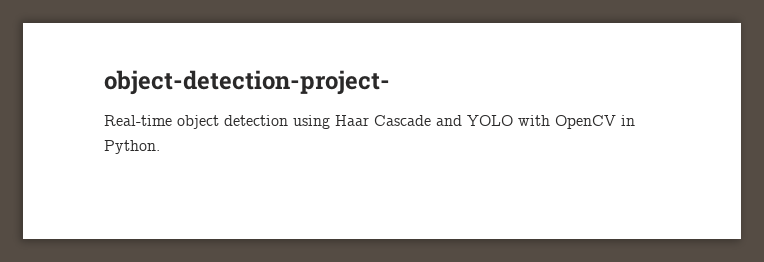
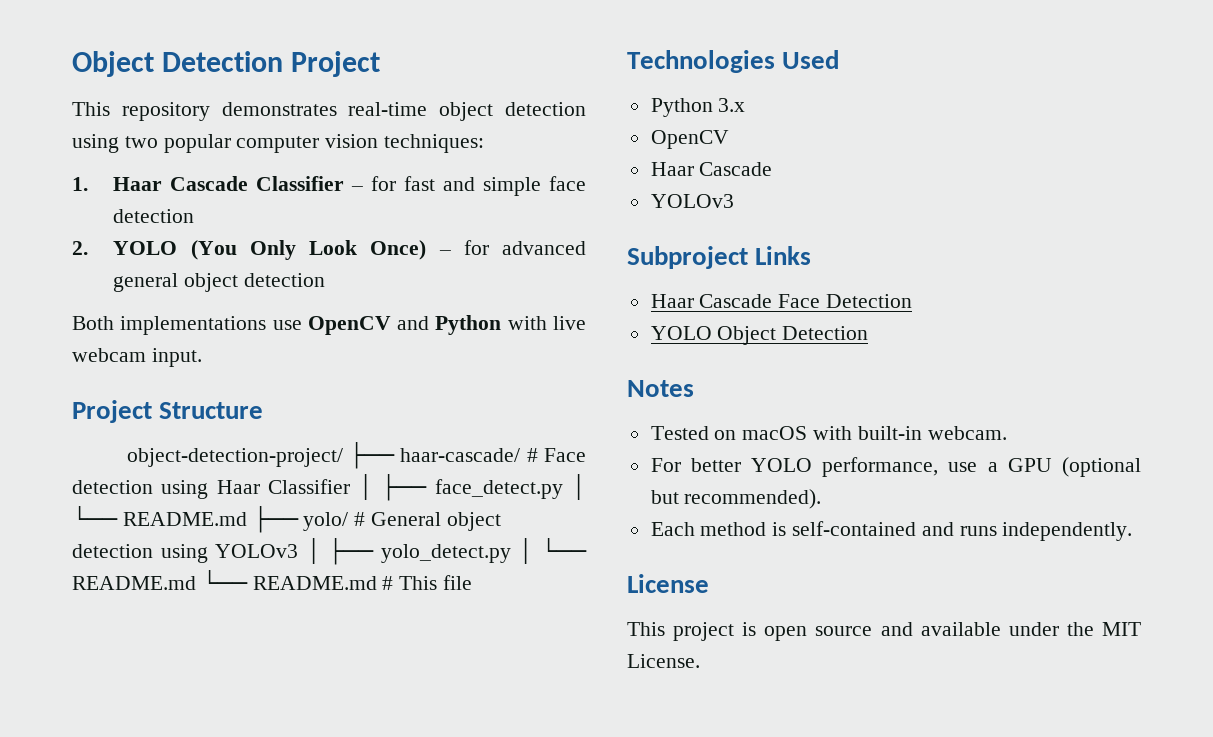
- object-detection-project-
- Real-time object detection using Haar Cascade and YOLO with OpenCV in Python.
+ Object Detection Project
+ This repository demonstrates real-time object detection using two popular computer vision techniques:
+ 1. Haar Cascade Classifier – for fast and simple face detection
+ 2. YOLO (You Only Look Once) – for advanced general object detection
+ Both implementations use OpenCV and Python with live webcam input.
+ Project Structure
+ object-detection-project/ ├── haar-cascade/ # Face detection using Haar Classifier │ ├── face_detect.py │ └── README.md ├── yolo/ # General object detection using YOLOv3 │ ├── yolo_detect.py │ └── README.md └── README.md # This file
+ Technologies Used
+ Python 3.x
+ OpenCV
+ Haar Cascade
+ YOLOv3
+ Subproject Links
+ Haar Cascade Face Detection
+ YOLO Object Detection
+ Notes
+ Tested on macOS with built-in webcam.
+ For better YOLO performance, use a GPU (optional but recommended).
+ Each method is self-contained and runs independently.
+ License
+ This project is open source and available under the MIT License.

